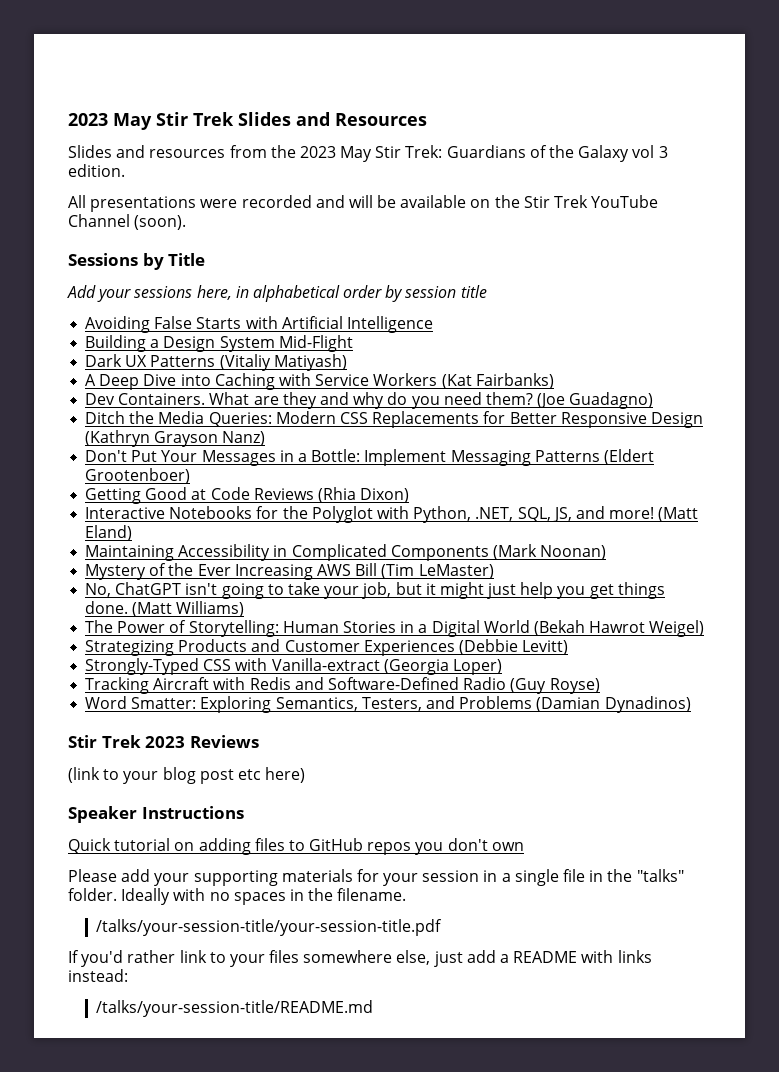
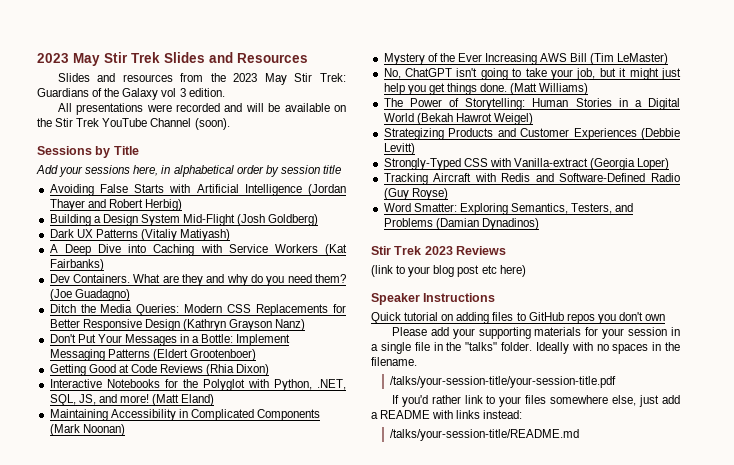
- Avoiding False Starts with Artificial Intelligence
+ Avoiding False Starts with Artificial Intelligence (Jordan Thayer and Robert Herbig)
- Building a Design System Mid-Flight
+ Building a Design System Mid-Flight (Josh Goldberg)

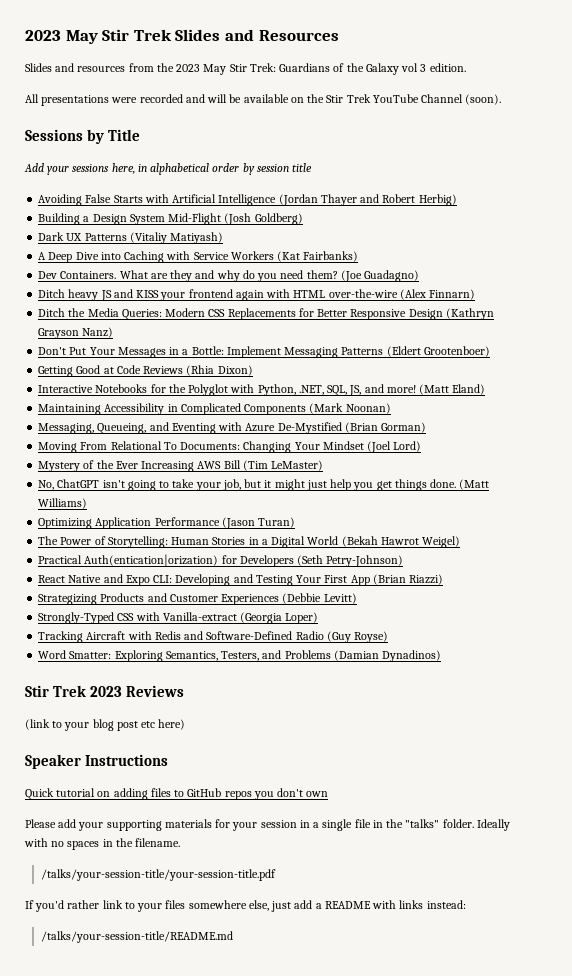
+ Ditch heavy JS and KISS your frontend again with HTML over-the-wire (Alex Finnarn)
+ Messaging, Queueing, and Eventing with Azure De-Mystified (Brian Gorman)
+ Moving From Relational To Documents: Changing Your Mindset (Joel Lord)
+ Optimizing Application Performance (Jason Turan)
+ Practical Auth(entication|orization) for Developers (Seth Petry-Johnson)
+ React Native and Expo CLI: Developing and Testing Your First App (Brian Riazzi)

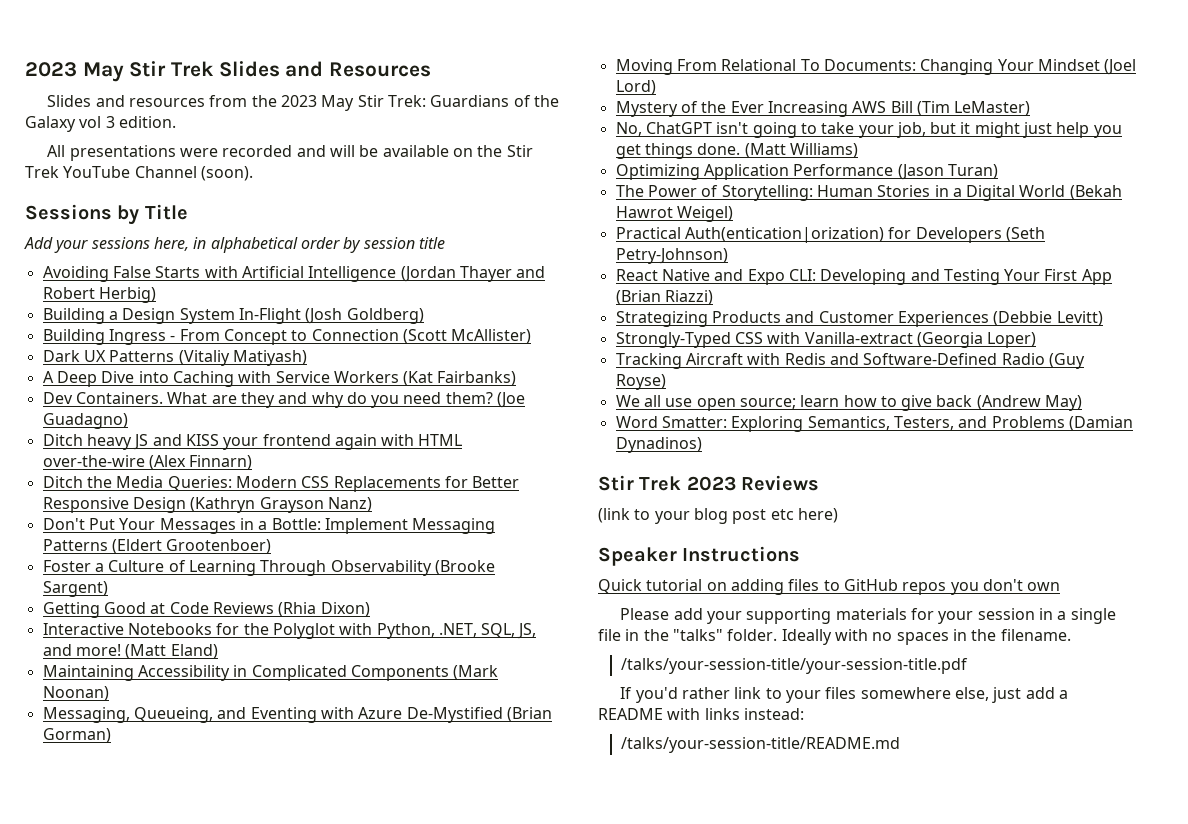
- Building a Design System Mid-Flight (Josh Goldberg)
+ Building a Design System In-Flight (Josh Goldberg)
+ Building Ingress - From Concept to Connection (Scott McAllister)
+ Foster a Culture of Learning Through Observability (Brooke Sargent)
+ We all use open source; learn how to give back (Andrew May)

